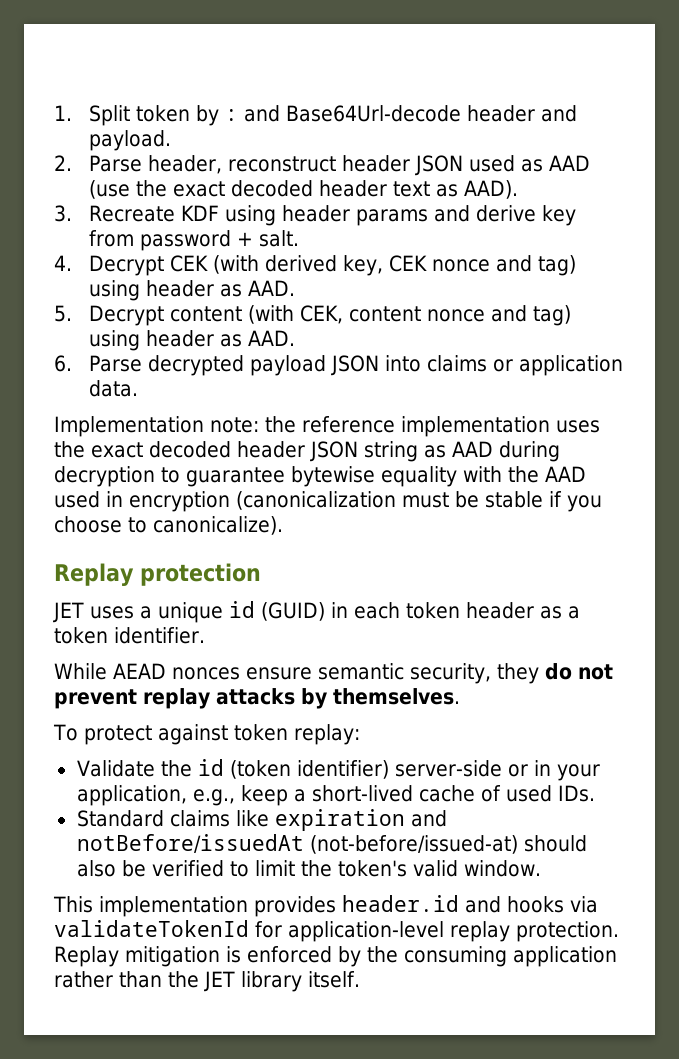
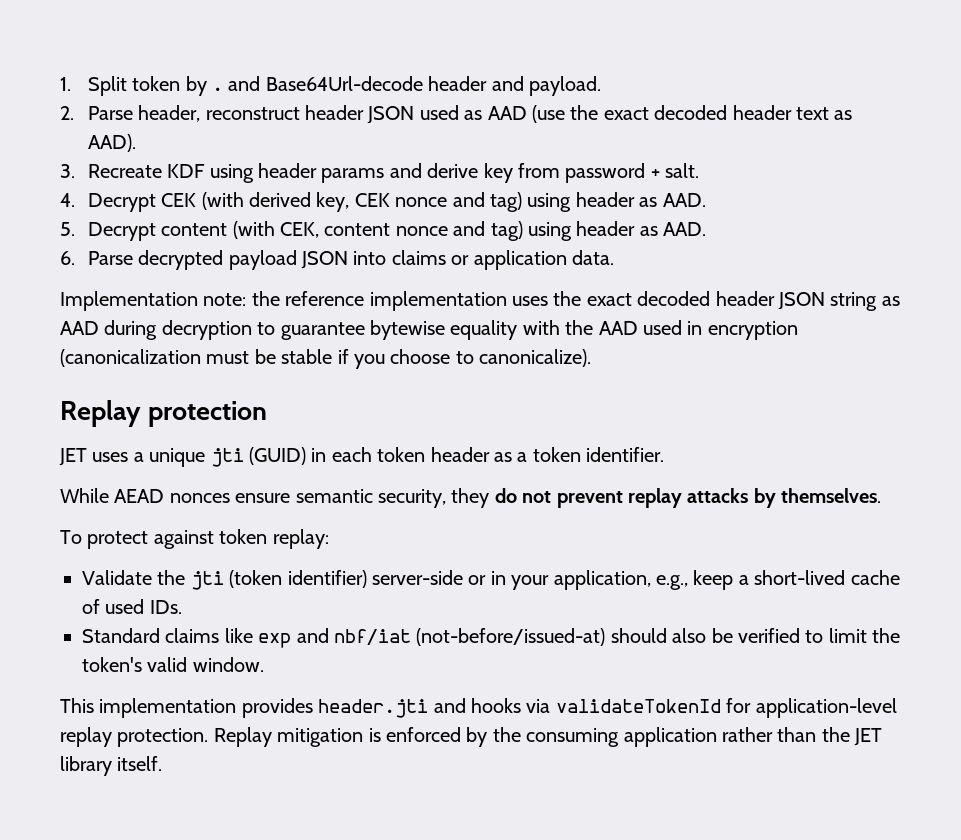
- 1. Split token by : and Base64Url-decode header and payload.
+ 1. Split token by . and Base64Url-decode header and payload.
- JET uses a unique id (GUID) in each token header as a token identifier.
+ JET uses a unique jti (GUID) in each token header as a token identifier.
- Validate the id (token identifier) server-side or in your application, e.g., keep a short-lived cache of used IDs.
+ Validate the jti (token identifier) server-side or in your application, e.g., keep a short-lived cache of used IDs.
- Standard claims like expiration and notBefore/issuedAt (not-before/issued-at) should also be verified to limit the token's valid window.
+ Standard claims like exp and nbf/iat (not-before/issued-at) should also be verified to limit the token's valid window.
- This implementation provides header.id and hooks via validateTokenId for application-level replay protection.
+ This implementation provides header.jti and hooks via validateTokenId for application-level replay protection.

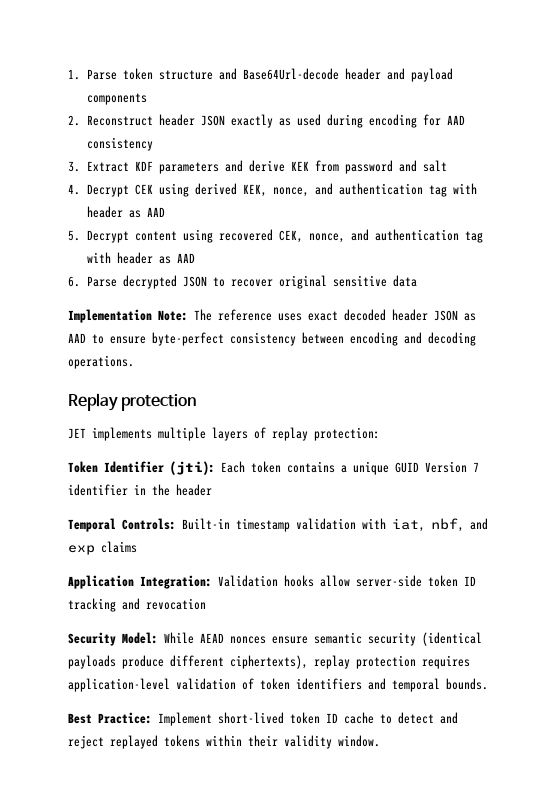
- 1. Split token by . and Base64Url-decode header and payload.
+ 1. Parse token structure and Base64Url-decode header and payload components
- 2. Parse header, reconstruct header JSON used as AAD (use the exact decoded header text as AAD).
- 3. Recreate KDF using header params and derive key from password + salt.
+ 2. Reconstruct header JSON exactly as used during encoding for AAD consistency
+ 3. Extract KDF parameters and derive KEK from password and salt
- 4. Decrypt CEK (with derived key, CEK nonce and tag) using header as AAD.
+ 4. Decrypt CEK using derived KEK, nonce, and authentication tag with header as AAD
- 5. Decrypt content (with CEK, content nonce and tag) using header as AAD.
+ 5. Decrypt content using recovered CEK, nonce, and authentication tag with header as AAD
- 6. Parse decrypted payload JSON into claims or application data.
- Implementation note: the reference implementation uses the exact decoded header JSON string as AAD during decryption to guarantee bytewise equality with the AAD used in encryption (canonicalization must be stable if you choose to canonicalize).
+ 6. Parse decrypted JSON to recover original sensitive data
+ Implementation Note: The reference uses exact decoded header JSON as AAD to ensure byte-perfect consistency between encoding and decoding operations.
  Replay protection
- JET uses a unique jti (GUID) in each token header as a token identifier.
- While AEAD nonces ensure semantic security, they do not prevent replay attacks by themselves.
- To protect against token replay:
- Validate the jti (token identifier) server-side or in your application, e.g., keep a short-lived cache of used IDs.
- Standard claims like exp and nbf/iat (not-before/issued-at) should also be verified to limit the token's valid window.
- This implementation provides header.jti and hooks via validateTokenId for application-level replay protection. Replay mitigation is enforced by the consuming application rather than the JET library itself.
+ JET implements multiple layers of replay protection:
+ Token Identifier (jti): Each token contains a unique GUID Version 7 identifier in the header
+ Temporal Controls: Built-in timestamp validation with iat, nbf, and exp claims
+ Application Integration: Validation hooks allow server-side token ID tracking and revocation
+ Security Model: While AEAD nonces ensure semantic security (identical payloads produce different ciphertexts), replay protection requires application-level validation of token identifiers and temporal bounds.
+ Best Practice: Implement short-lived token ID cache to detect and reject replayed tokens within their validity window.

